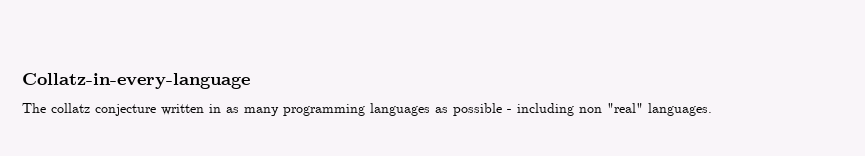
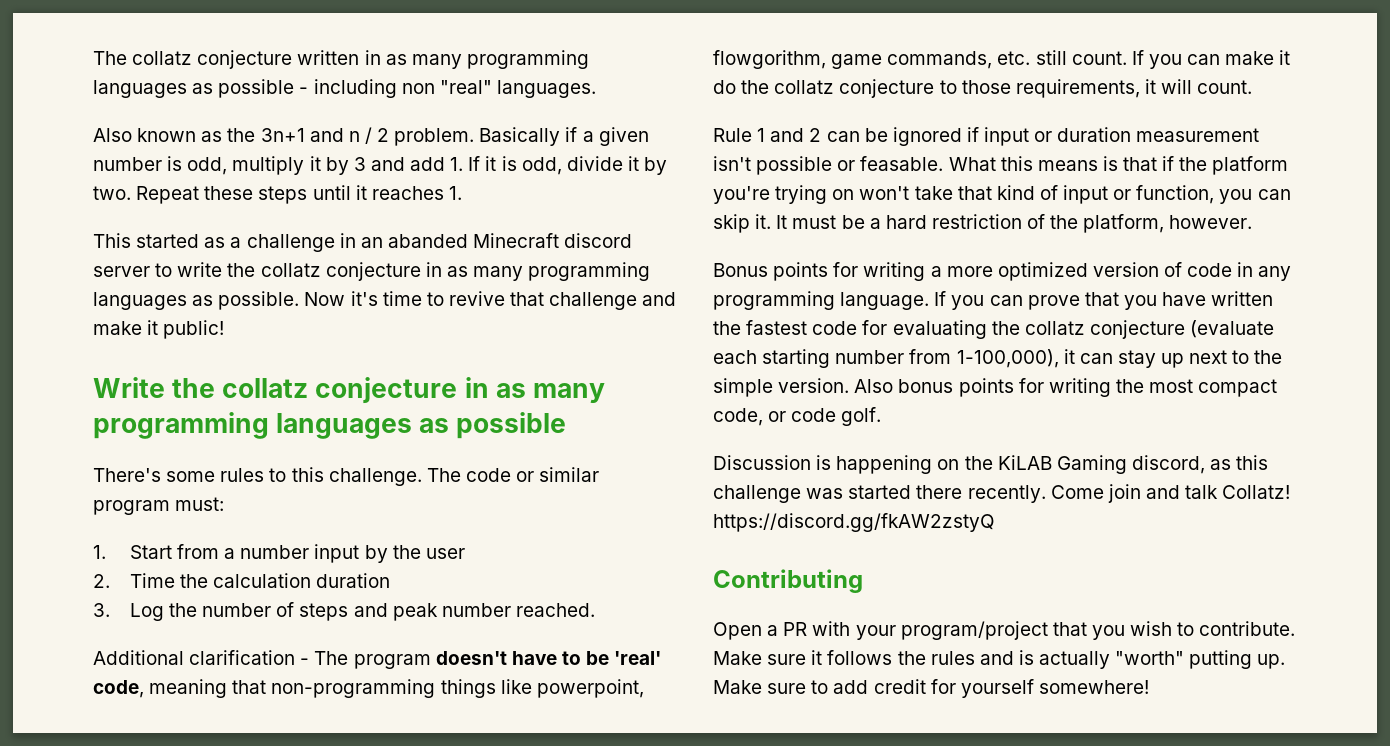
- Collatz-in-every-language
+ Also known as the 3n+1 and n / 2 problem. Basically if a given number is odd, multiply it by 3 and add 1. If it is odd, divide it by two. Repeat these steps until it reaches 1.
+ This started as a challenge in an abanded Minecraft discord server to write the collatz conjecture in as many programming languages as possible. Now it's time to revive that challenge and make it public!
+ Write the collatz conjecture in as many programming languages as possible
+ There's some rules to this challenge. The code or similar program must:
+ 1. Start from a number input by the user
+ 2. Time the calculation duration
+ 3. Log the number of steps and peak number reached.
+ Additional clarification - The program doesn't have to be 'real' code, meaning that non-programming things like powerpoint, flowgorithm, game commands, etc. still count. If you can make it do the collatz conjecture to those requirements, it will count.
+ Rule 1 and 2 can be ignored if input or duration measurement isn't possible or feasable. What this means is that if the platform you're trying on won't take that kind of input or function, you can skip it. It must be a hard restriction of the platform, however.
+ Bonus points for writing a more optimized version of code in any programming language. If you can prove that you have written the fastest code for evaluating the collatz conjecture (evaluate each starting number from 1-100,000), it can stay up next to the simple version. Also bonus points for writing the most compact code, or code golf.
+ Discussion is happening on the KiLAB Gaming discord, as this challenge was started there recently. Come join and talk Collatz! https://discord.gg/fkAW2zstyQ
+ Contributing
+ Open a PR with your program/project that you wish to contribute. Make sure it follows the rules and is actually "worth" putting up. Make sure to add credit for yourself somewhere!

